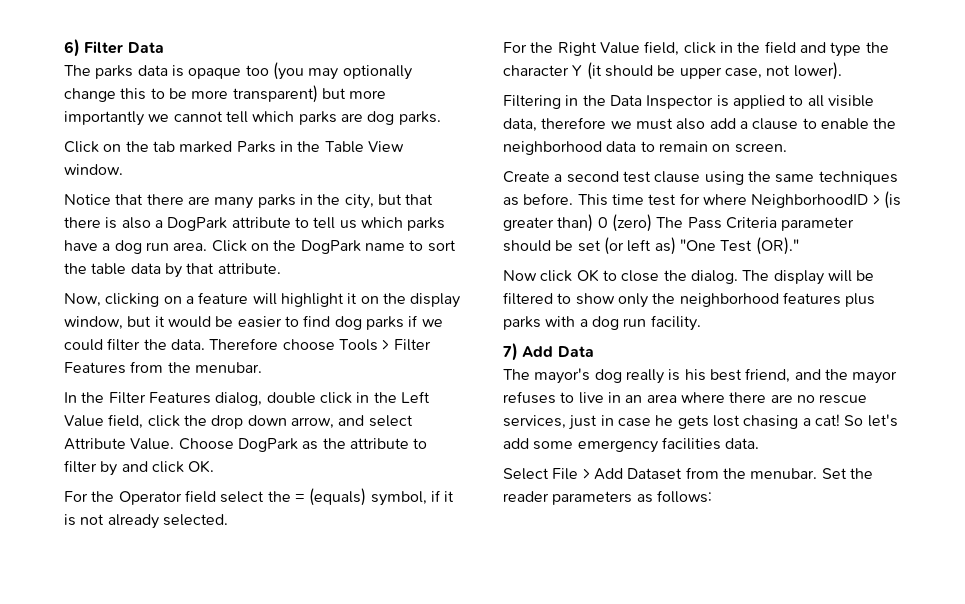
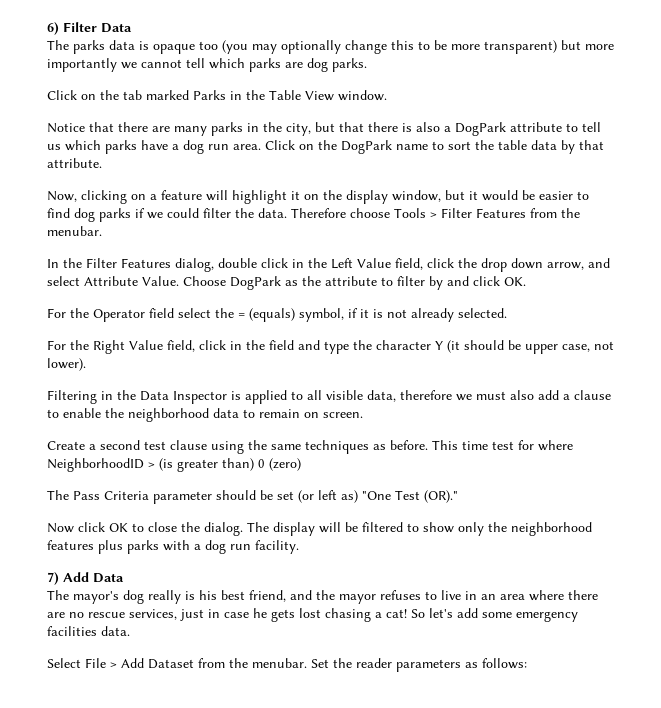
- This time test for where NeighborhoodID > (is greater than) 0 (zero) The Pass Criteria parameter should be set (or left as) "One Test (OR)."
+ This time test for where NeighborhoodID > (is greater than) 0 (zero)
+ The Pass Criteria parameter should be set (or left as) "One Test (OR)."

